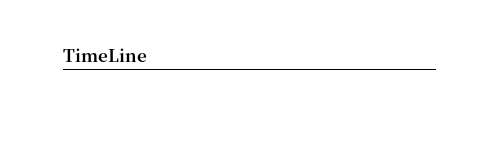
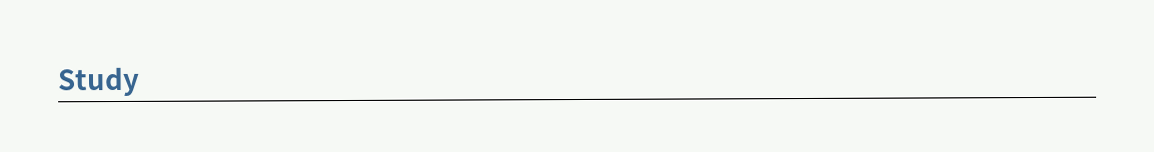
- TimeLine
+ Study

